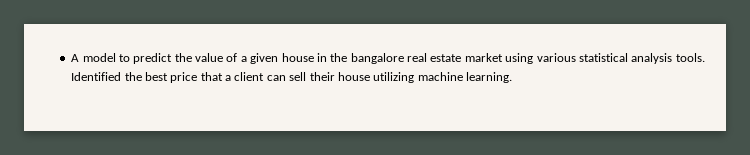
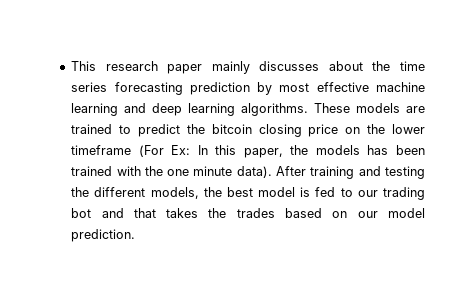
- A model to predict the value of a given house in the bangalore real estate market using various statistical analysis tools. Identified the best price that a client can sell their house utilizing machine learning.
+ This research paper mainly discusses about the time series forecasting prediction by most effective machine learning and deep learning algorithms. These models are trained to predict the bitcoin closing price on the lower timeframe (For Ex: In this paper, the models has been trained with the one minute data). After training and testing the different models, the best model is fed to our trading bot and that takes the trades based on our model prediction.

